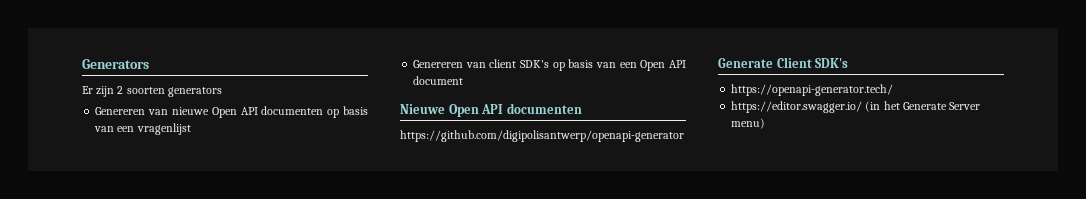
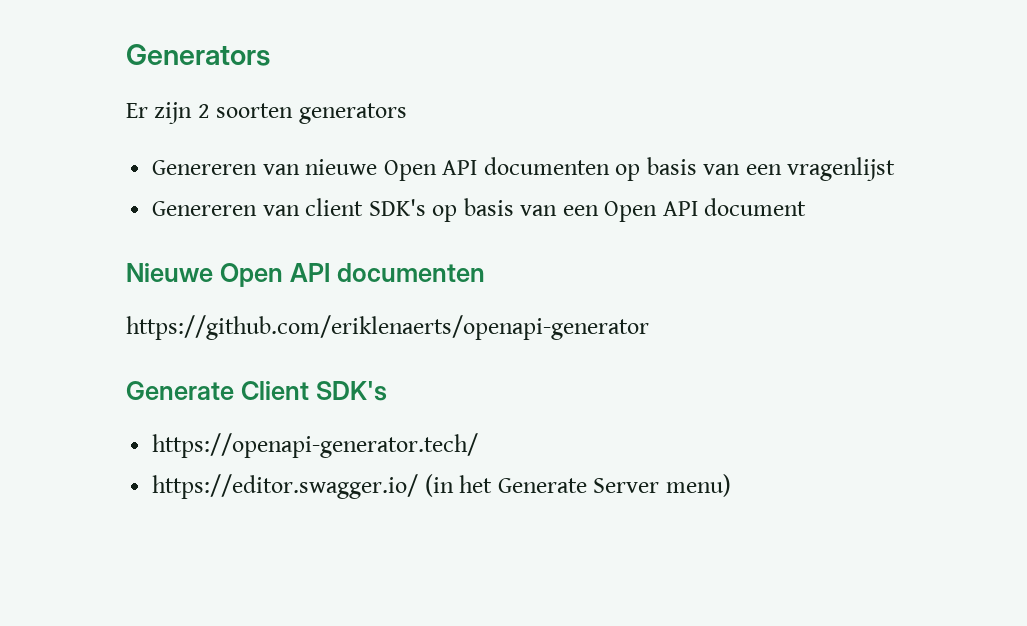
- https://github.com/digipolisantwerp/openapi-generator
+ https://github.com/eriklenaerts/openapi-generator

